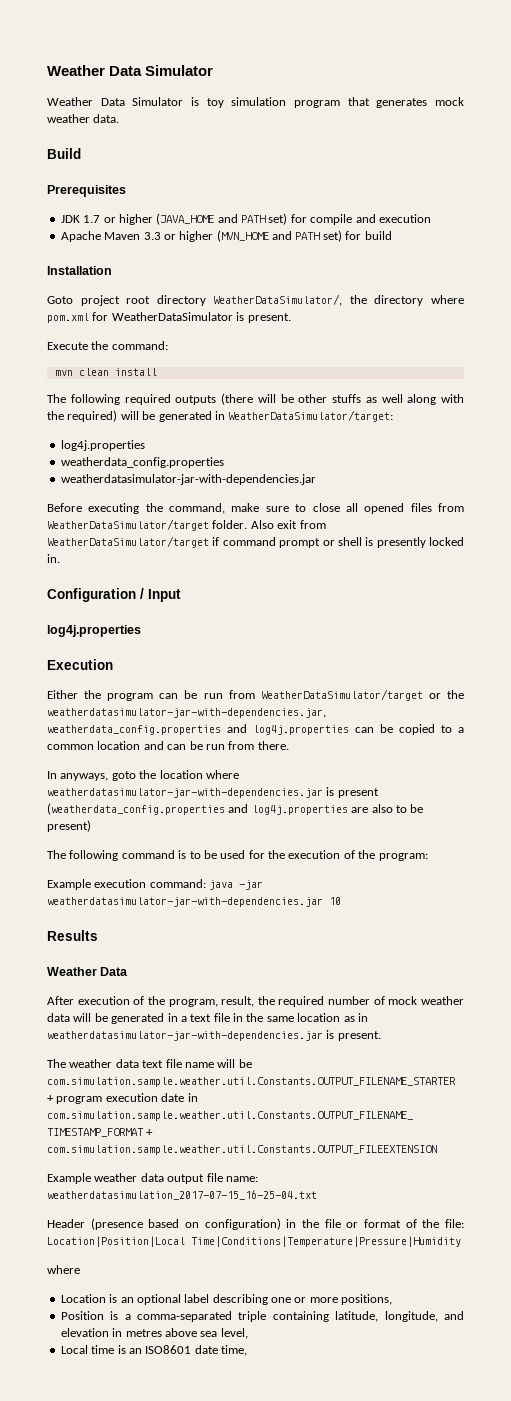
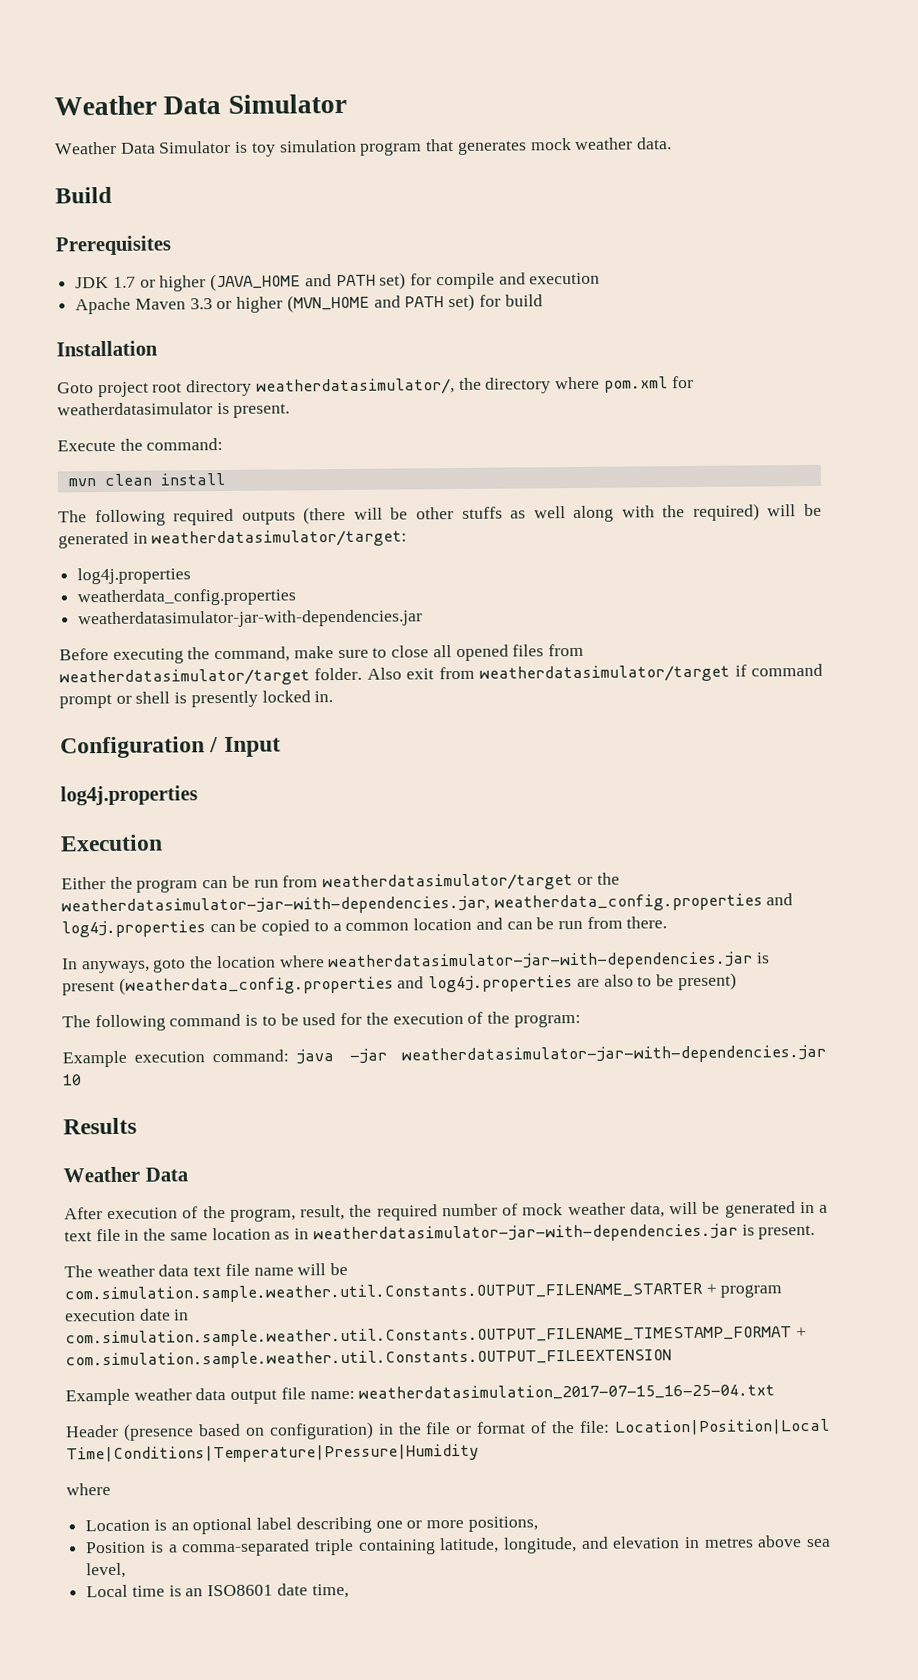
- Goto project root directory WeatherDataSimulator/, the directory where pom.xml for WeatherDataSimulator is present.
+ Goto project root directory weatherdatasimulator/, the directory where pom.xml for weatherdatasimulator is present.
- The following required outputs (there will be other stuffs as well along with the required) will be generated in WeatherDataSimulator/target:
+ The following required outputs (there will be other stuffs as well along with the required) will be generated in weatherdatasimulator/target:
- Before executing the command, make sure to close all opened files from WeatherDataSimulator/target folder.
+ Before executing the command, make sure to close all opened files from weatherdatasimulator/target folder.
- Also exit from WeatherDataSimulator/target if command prompt or shell is presently locked in.
+ Also exit from weatherdatasimulator/target if command prompt or shell is presently locked in.
- Either the program can be run from WeatherDataSimulator/target or the weatherdatasimulator-jar-with-dependencies.jar, weatherdata_config.properties and log4j.properties can be copied to a common location and can be run from there.
+ Either the program can be run from weatherdatasimulator/target or the weatherdatasimulator-jar-with-dependencies.jar, weatherdata_config.properties and log4j.properties can be copied to a common location and can be run from there.
- After execution of the program, result, the required number of mock weather data will be generated in a text file in the same location as in weatherdatasimulator-jar-with-dependencies.jar is present.
+ After execution of the program, result, the required number of mock weather data, will be generated in a text file in the same location as in weatherdatasimulator-jar-with-dependencies.jar is present.

